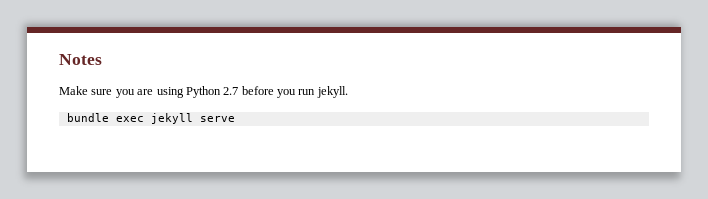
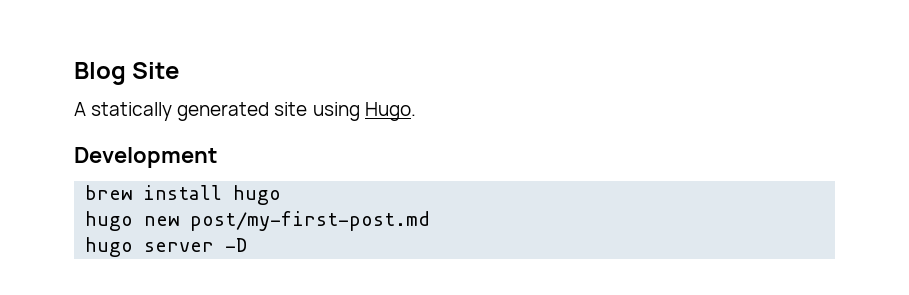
- Notes
- Make sure you are using Python 2.7 before you run jekyll.
- bundle exec jekyll serve
+ Blog Site
+ A statically generated site using Hugo.
+ Development
+ brew install hugo
+ hugo new post/my-first-post.md
+ hugo server -D

